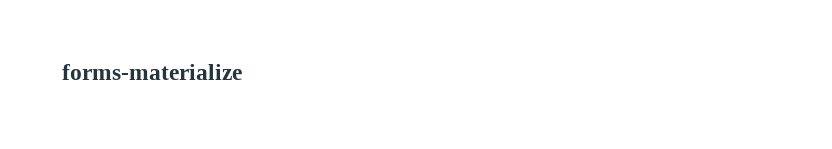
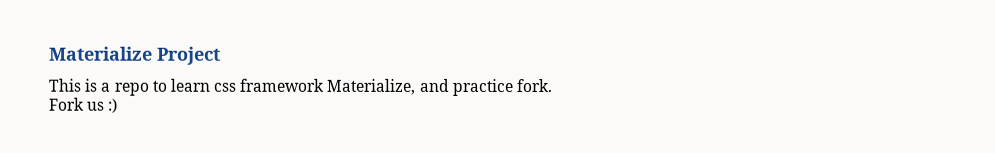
- forms-materialize
+ Materialize Project
+ This is a repo to learn css framework Materialize, and practice fork.
+ Fork us :)

